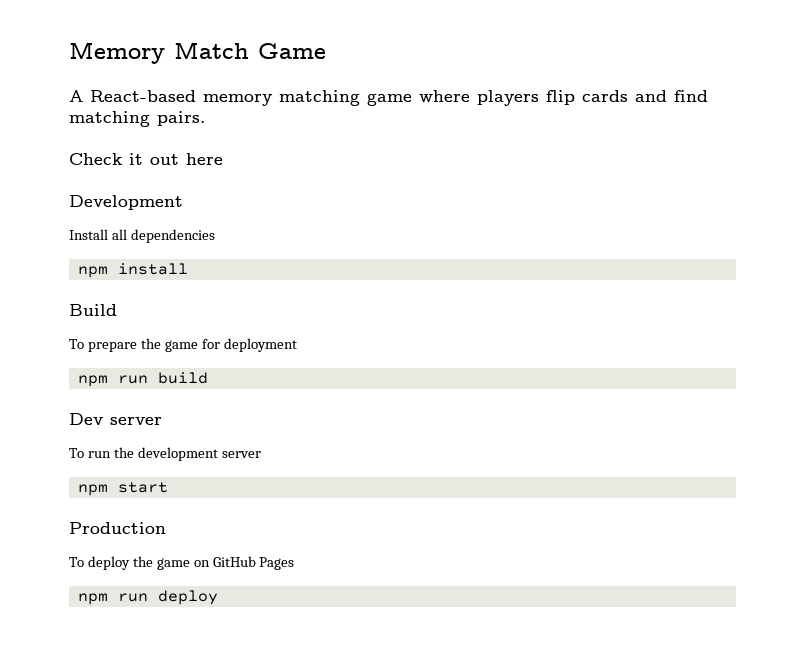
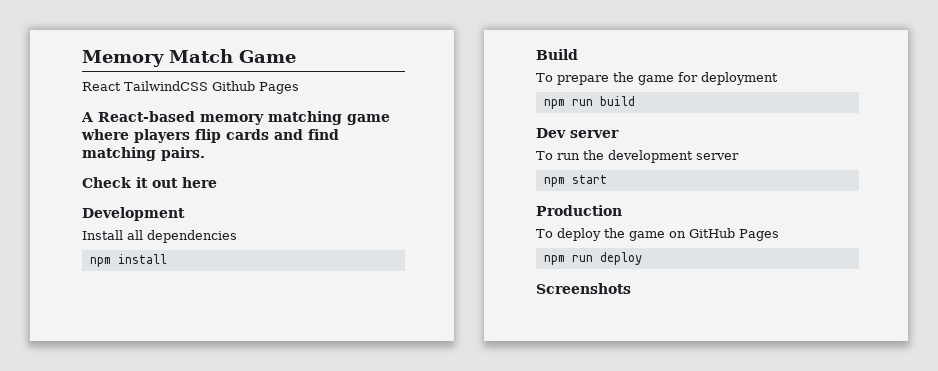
+ React TailwindCSS Github Pages
+ Screenshots

